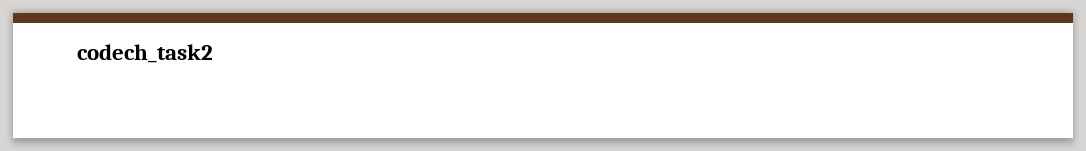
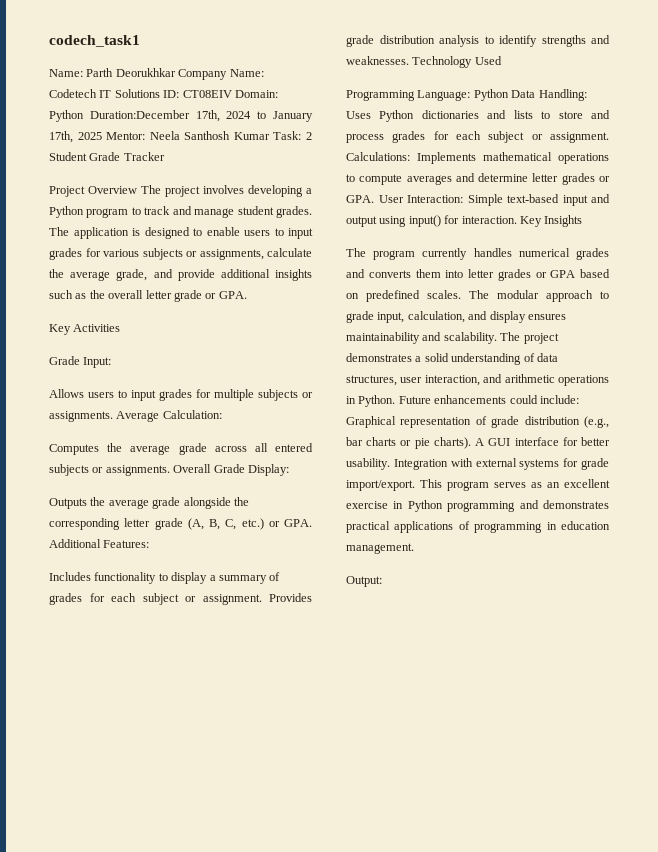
- codech_task2
+ codech_task1
+ Name: Parth Deorukhkar Company Name: Codetech IT Solutions ID: CT08EIV Domain: Python Duration:December 17th, 2024 to January 17th, 2025 Mentor: Neela Santhosh Kumar Task: 2 Student Grade Tracker
+ Project Overview The project involves developing a Python program to track and manage student grades. The application is designed to enable users to input grades for various subjects or assignments, calculate the average grade, and provide additional insights such as the overall letter grade or GPA.
+ Key Activities
+ Grade Input:
+ Allows users to input grades for multiple subjects or assignments. Average Calculation:
+ Computes the average grade across all entered subjects or assignments. Overall Grade Display:
+ Outputs the average grade alongside the corresponding letter grade (A, B, C, etc.) or GPA. Additional Features:
+ Includes functionality to display a summary of grades for each subject or assignment. Provides grade distribution analysis to identify strengths and weaknesses. Technology Used
+ Programming Language: Python Data Handling: Uses Python dictionaries and lists to store and process grades for each subject or assignment. Calculations: Implements mathematical operations to compute averages and determine letter grades or GPA. User Interaction: Simple text-based input and output using input() for interaction. Key Insights
+ The program currently handles numerical grades and converts them into letter grades or GPA based on predefined scales. The modular approach to grade input, calculation, and display ensures maintainability and scalability. The project demonstrates a solid understanding of data structures, user interaction, and arithmetic operations in Python. Future enhancements could include: Graphical representation of grade distribution (e.g., bar charts or pie charts). A GUI interface for better usability. Integration with external systems for grade import/export. This program serves as an excellent exercise in Python programming and demonstrates practical applications of programming in education management.
+ Output:

